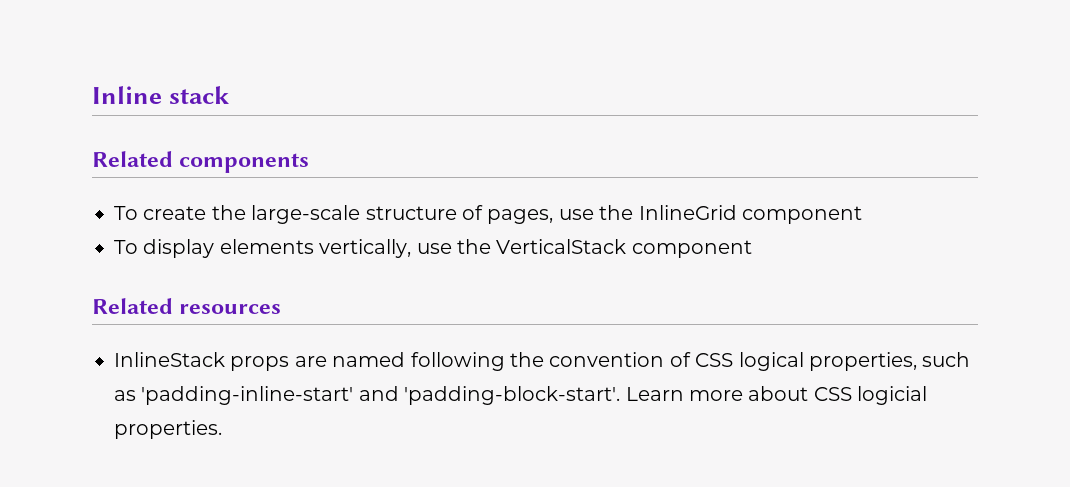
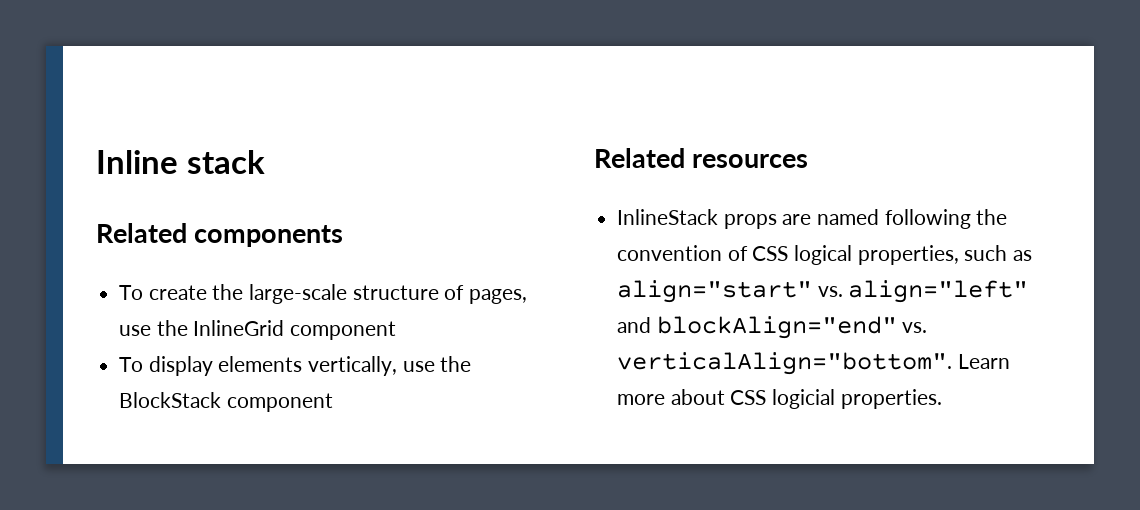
- To display elements vertically, use the VerticalStack component
+ To display elements vertically, use the BlockStack component
- InlineStack props are named following the convention of CSS logical properties, such as 'padding-inline-start' and 'padding-block-start'.
+ InlineStack props are named following the convention of CSS logical properties, such as align="start" vs. align="left" and blockAlign="end" vs. verticalAlign="bottom".

